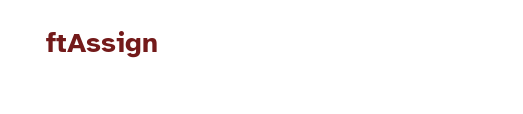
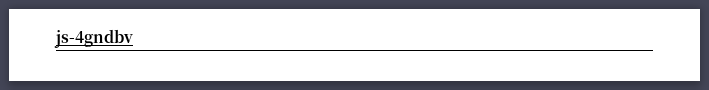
- ftAssign
+ js-4gndbv

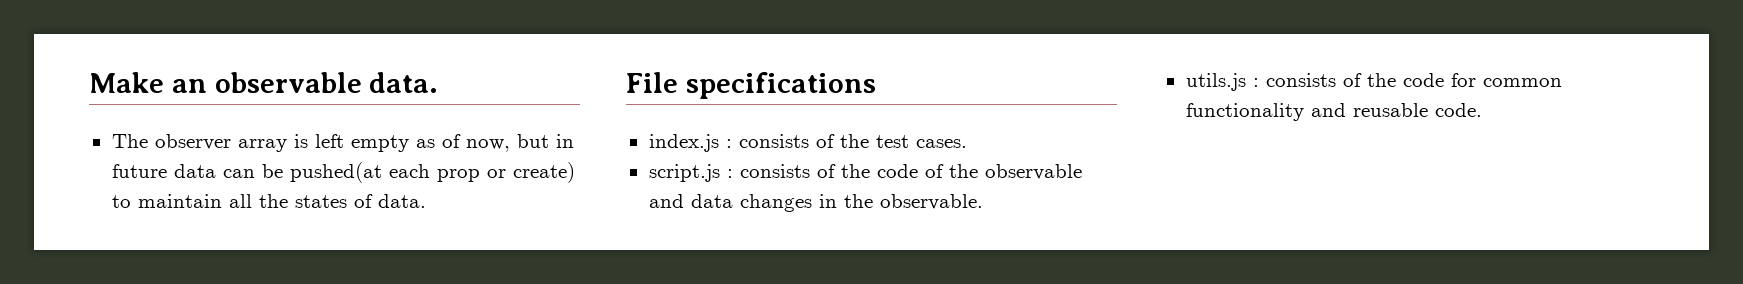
- js-4gndbv
+ Make an observable data.
+ The observer array is left empty as of now, but in future data can be pushed(at each prop or create) to maintain all the states of data.
+ File specifications
+ index.js : consists of the test cases.
+ script.js : consists of the code of the observable and data changes in the observable.
+ utils.js : consists of the code for common functionality and reusable code.

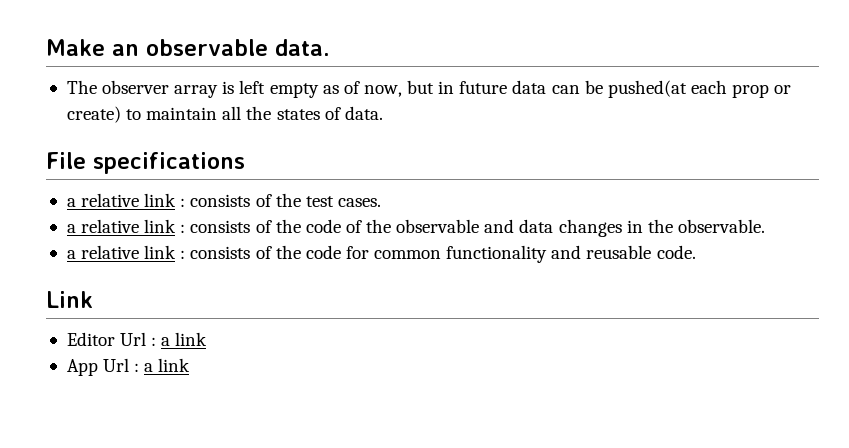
- index.js : consists of the test cases.
+ a relative link : consists of the test cases.
- script.js : consists of the code of the observable and data changes in the observable.
+ a relative link : consists of the code of the observable and data changes in the observable.
- utils.js : consists of the code for common functionality and reusable code.
+ a relative link : consists of the code for common functionality and reusable code.
+ Link
+ Editor Url : a link
+ App Url : a link

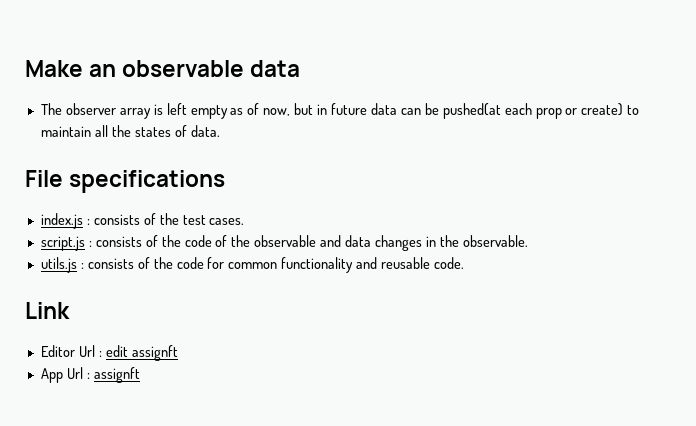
- Make an observable data.
+ Make an observable data
- a relative link : consists of the test cases.
+ index.js : consists of the test cases.
- a relative link : consists of the code of the observable and data changes in the observable.
+ script.js : consists of the code of the observable and data changes in the observable.
- a relative link : consists of the code for common functionality and reusable code.
+ utils.js : consists of the code for common functionality and reusable code.
- Editor Url : a link
+ Editor Url : edit assignft
- App Url : a link
+ App Url : assignft

